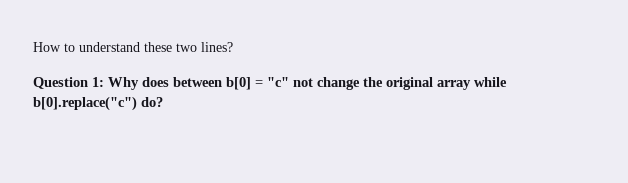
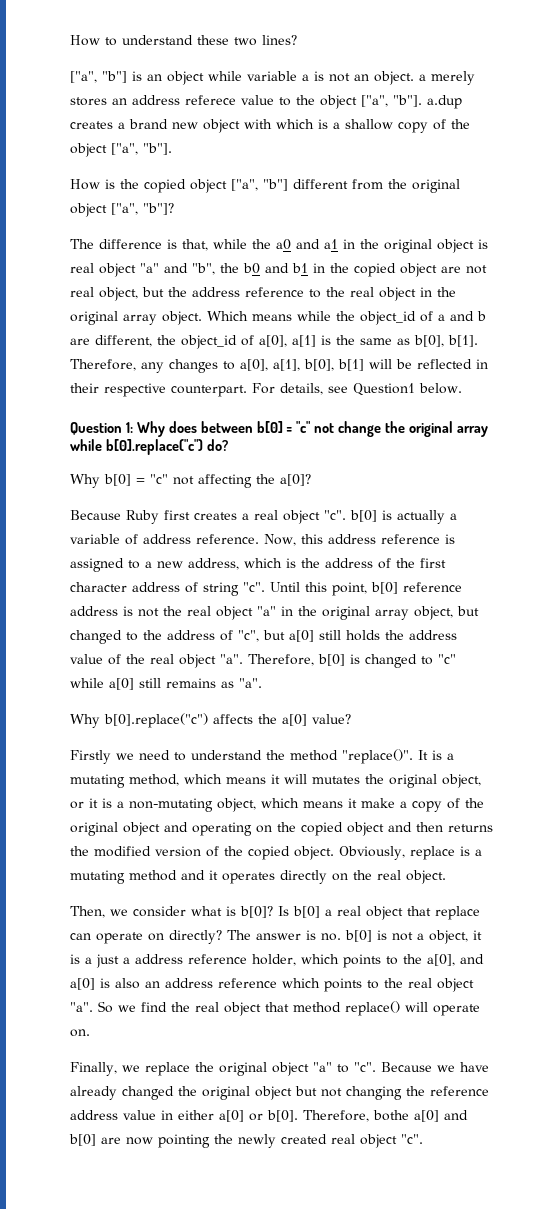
+ ["a", "b"] is an object while variable a is not an object. a merely stores an address referece value to the object ["a", "b"]. a.dup creates a brand new object with which is a shallow copy of the object ["a", "b"].
+ How is the copied object ["a", "b"] different from the original object ["a", "b"]?
+ The difference is that, while the a0 and a1 in the original object is real object "a" and "b", the b0 and b1 in the copied object are not real object, but the address reference to the real object in the original array object. Which means while the object_id of a and b are different, the object_id of a[0], a[1] is the same as b[0], b[1]. Therefore, any changes to a[0], a[1], b[0], b[1] will be reflected in their respective counterpart. For details, see Question1 below.
+ Why b[0] = "c" not affecting the a[0]?
+ Because Ruby first creates a real object "c". b[0] is actually a variable of address reference. Now, this address reference is assigned to a new address, which is the address of the first character address of string "c". Until this point, b[0] reference address is not the real object "a" in the original array object, but changed to the address of "c", but a[0] still holds the address value of the real object "a". Therefore, b[0] is changed to "c" while a[0] still remains as "a".
+ Why b[0].replace("c") affects the a[0] value?
+ Firstly we need to understand the method "replace()". It is a mutating method, which means it will mutates the original object, or it is a non-mutating object, which means it make a copy of the original object and operating on the copied object and then returns the modified version of the copied object. Obviously, replace is a mutating method and it operates directly on the real object.
+ Then, we consider what is b[0]? Is b[0] a real object that replace can operate on directly? The answer is no. b[0] is not a object, it is a just a address reference holder, which points to the a[0], and a[0] is also an address reference which points to the real object "a". So we find the real object that method replace() will operate on.
+ Finally, we replace the original object "a" to "c". Because we have already changed the original object but not changing the reference address value in either a[0] or b[0]. Therefore, bothe a[0] and b[0] are now pointing the newly created real object "c".

